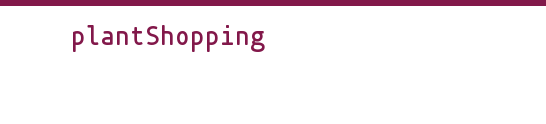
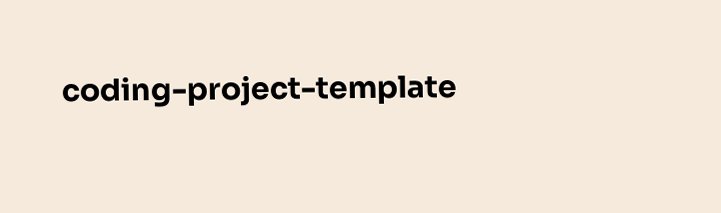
- plantShopping
+ coding-project-template

